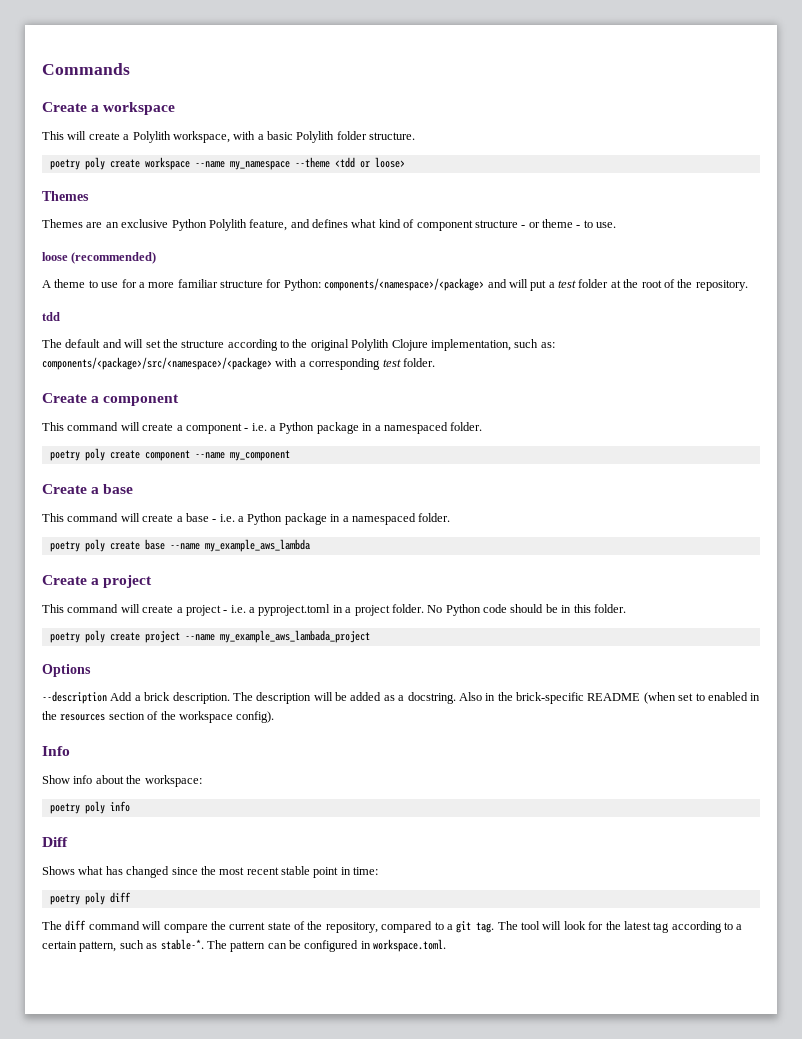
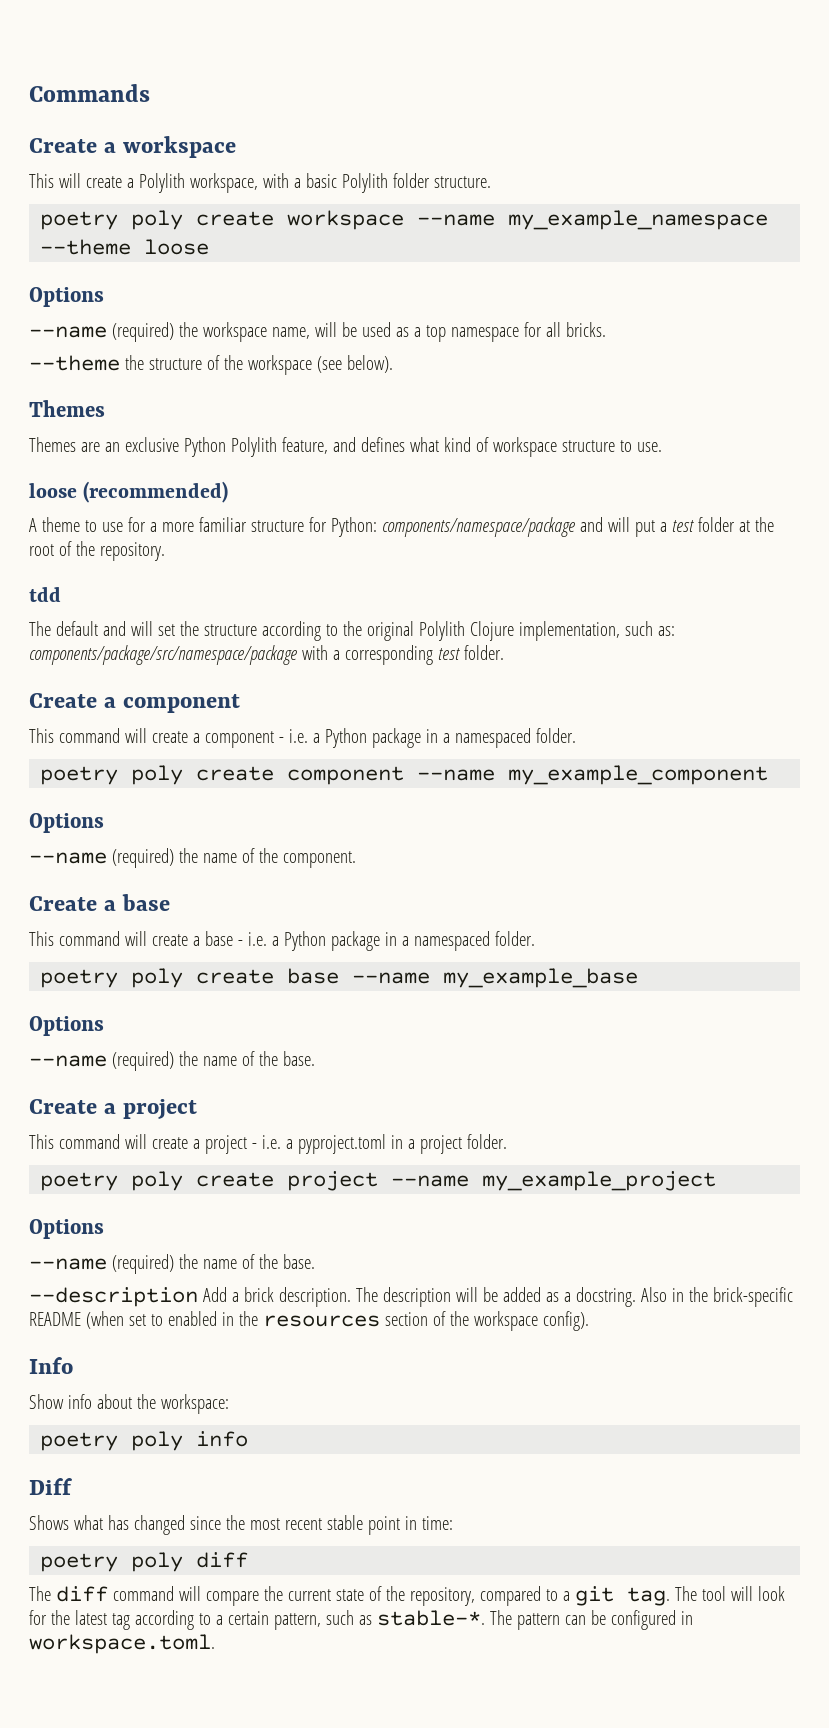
- poetry poly create workspace --name my_namespace --theme <tdd or loose>
+ poetry poly create workspace --name my_example_namespace --theme loose
+ Options
+ --name (required) the workspace name, will be used as a top namespace for all bricks.
+ --theme the structure of the workspace (see below).
- Themes are an exclusive Python Polylith feature, and defines what kind of component structure - or theme - to use.
+ Themes are an exclusive Python Polylith feature, and defines what kind of workspace structure to use.
- A theme to use for a more familiar structure for Python: components/<namespace>/<package> and will put a test folder at the root of the repository.
+ A theme to use for a more familiar structure for Python: components/namespace/package and will put a test folder at the root of the repository.
- The default and will set the structure according to the original Polylith Clojure implementation, such as: components/<package>/src/<namespace>/<package> with a corresponding test folder.
+ The default and will set the structure according to the original Polylith Clojure implementation, such as: components/package/src/namespace/package with a corresponding test folder.
- poetry poly create component --name my_component
+ poetry poly create component --name my_example_component
+ Options
+ --name (required) the name of the component.
- poetry poly create base --name my_example_aws_lambda
+ poetry poly create base --name my_example_base
+ Options
+ --name (required) the name of the base.
- No Python code should be in this folder.
- poetry poly create project --name my_example_aws_lambada_project
+ poetry poly create project --name my_example_project
  Options
+ --name (required) the name of the base.

